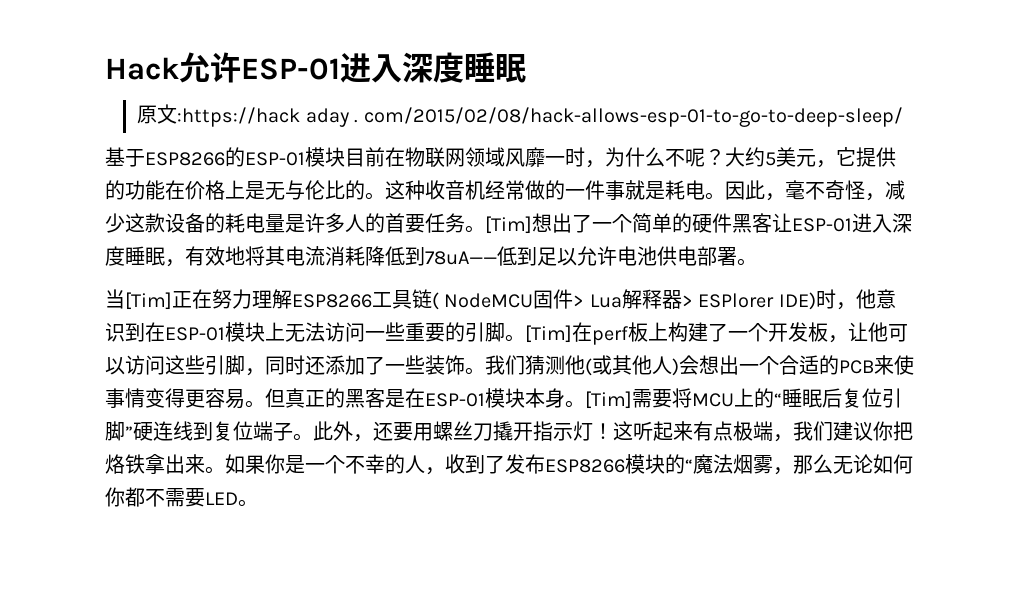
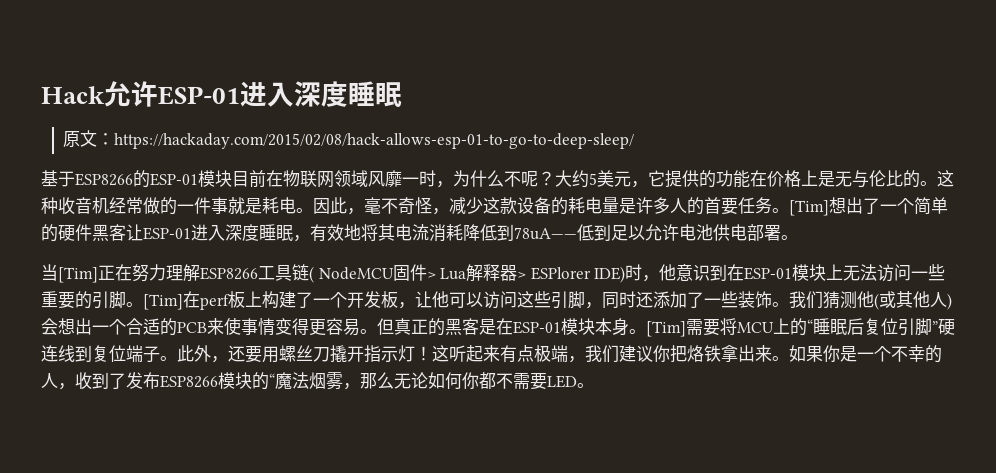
- 原文:https://hack aday . com/2015/02/08/hack-allows-esp-01-to-go-to-deep-sleep/
+ 原文：https://hackaday.com/2015/02/08/hack-allows-esp-01-to-go-to-deep-sleep/

